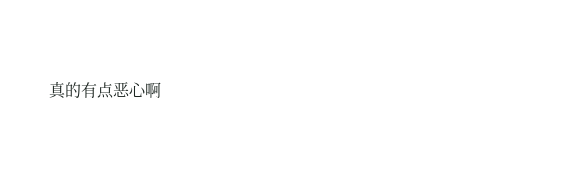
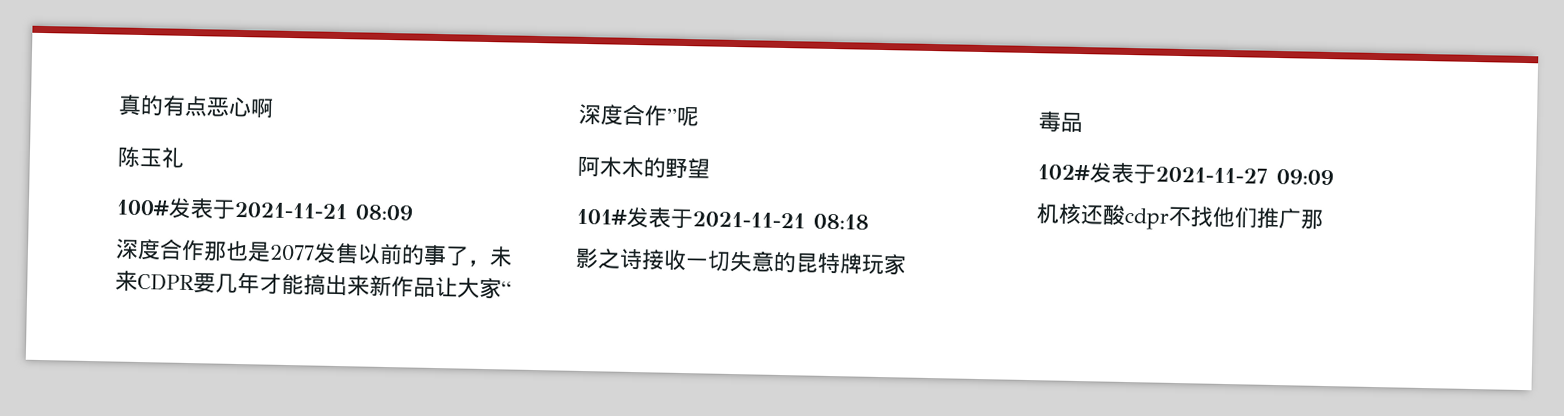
+ 陈玉礼
+ 100#发表于2021-11-21 08:09
+ 深度合作那也是2077发售以前的事了，未来CDPR要几年才能搞出来新作品让大家“深度合作”呢
+ 阿木木的野望
+ 101#发表于2021-11-21 08:18
+ 影之诗接收一切失意的昆特牌玩家
+ 毒品
+ 102#发表于2021-11-27 09:09
+ 机核还酸cdpr不找他们推广那

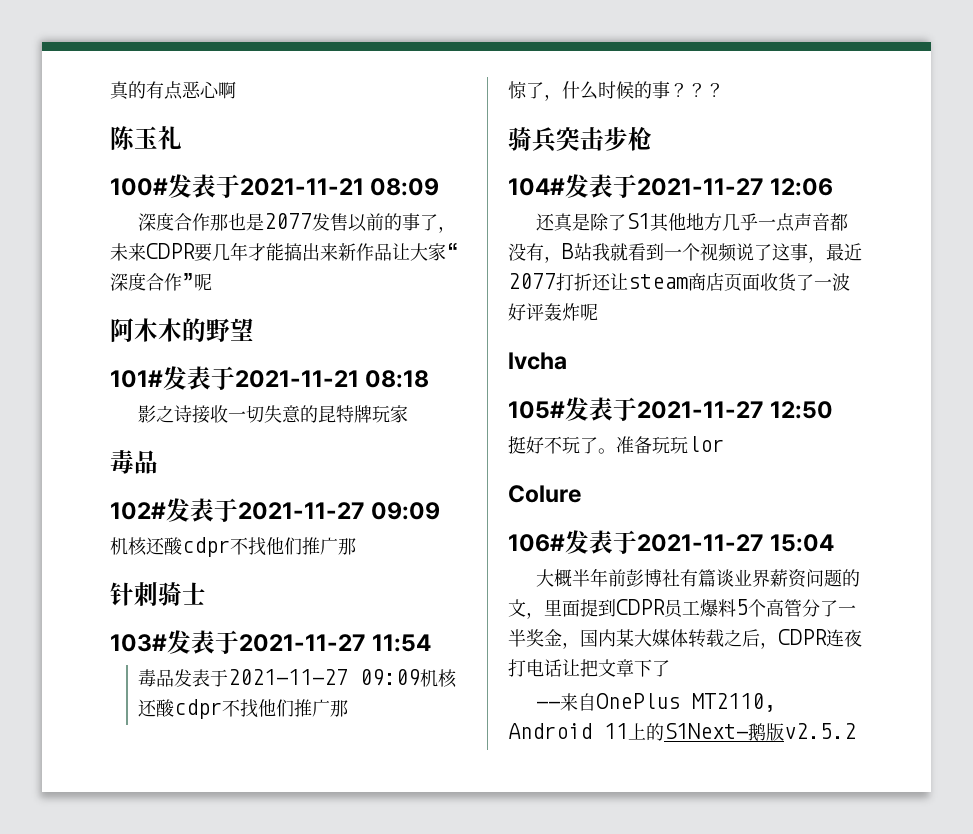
+ 针刺骑士
+ 103#发表于2021-11-27 11:54
+ 毒品发表于2021-11-27 09:09机核还酸cdpr不找他们推广那
+ 惊了，什么时候的事？？？
+ 骑兵突击步枪
+ 104#发表于2021-11-27 12:06
+ 还真是除了S1其他地方几乎一点声音都没有，B站我就看到一个视频说了这事，最近2077打折还让steam商店页面收货了一波好评轰炸呢
+ lvcha
+ 105#发表于2021-11-27 12:50
+ 挺好不玩了。准备玩玩lor
+ Colure
+ 106#发表于2021-11-27 15:04
+ 大概半年前彭博社有篇谈业界薪资问题的文，里面提到CDPR员工爆料5个高管分了一半奖金，国内某大媒体转载之后，CDPR连夜打电话让把文章下了
+ ——来自OnePlus MT2110, Android 11上的S1Next-鹅版v2.5.2

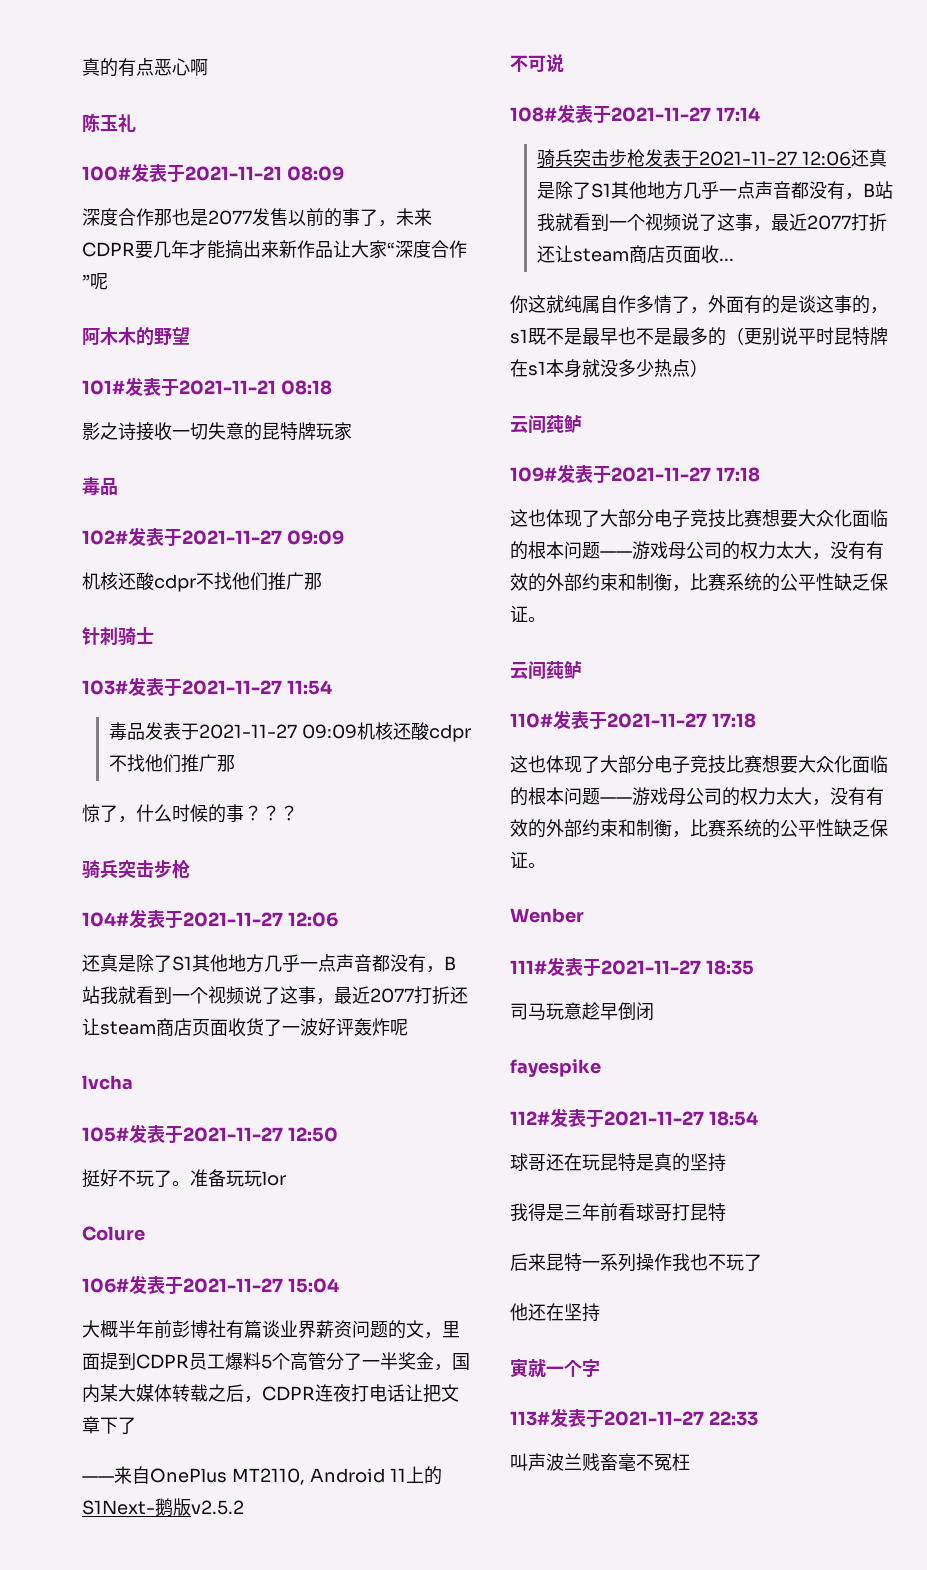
+ 不可说
+ 108#发表于2021-11-27 17:14
+ 骑兵突击步枪发表于2021-11-27 12:06还真是除了S1其他地方几乎一点声音都没有，B站我就看到一个视频说了这事，最近2077打折还让steam商店页面收...
+ 你这就纯属自作多情了，外面有的是谈这事的，s1既不是最早也不是最多的（更别说平时昆特牌在s1本身就没多少热点）
+ 云间莼鲈
+ 109#发表于2021-11-27 17:18
+ 这也体现了大部分电子竞技比赛想要大众化面临的根本问题——游戏母公司的权力太大，没有有效的外部约束和制衡，比赛系统的公平性缺乏保证。
+ 云间莼鲈
+ 110#发表于2021-11-27 17:18
+ 这也体现了大部分电子竞技比赛想要大众化面临的根本问题——游戏母公司的权力太大，没有有效的外部约束和制衡，比赛系统的公平性缺乏保证。
+ Wenber
+ 111#发表于2021-11-27 18:35
+ 司马玩意趁早倒闭
+ fayespike
+ 112#发表于2021-11-27 18:54
+ 球哥还在玩昆特是真的坚持
+ 我得是三年前看球哥打昆特
+ 后来昆特一系列操作我也不玩了
+ 他还在坚持
+ 寅就一个字
+ 113#发表于2021-11-27 22:33
+ 叫声波兰贱畜毫不冤枉

